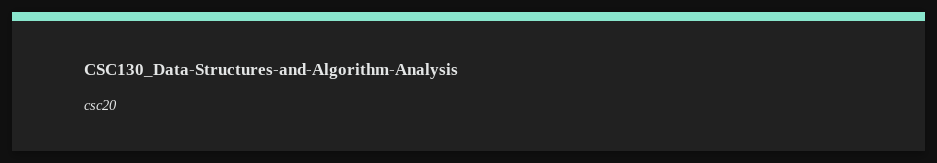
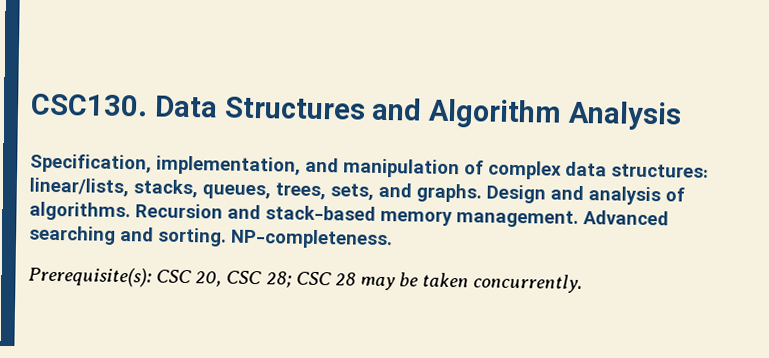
- CSC130_Data-Structures-and-Algorithm-Analysis
- csc20
+ CSC130. Data Structures and Algorithm Analysis
+ Specification, implementation, and manipulation of complex data structures: linear/lists, stacks, queues, trees, sets, and graphs. Design and analysis of algorithms. Recursion and stack-based memory management. Advanced searching and sorting. NP-completeness.
+ Prerequisite(s): CSC 20, CSC 28; CSC 28 may be taken concurrently.

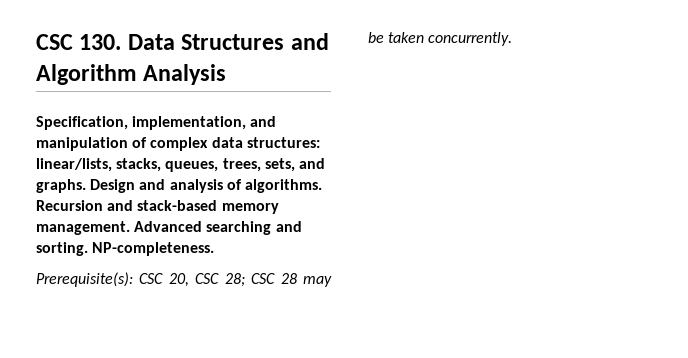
- CSC130. Data Structures and Algorithm Analysis
+ CSC 130. Data Structures and Algorithm Analysis

